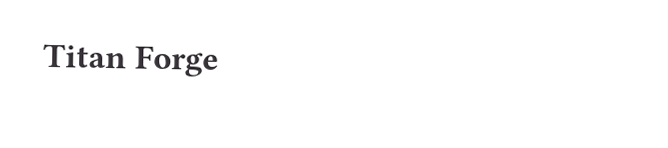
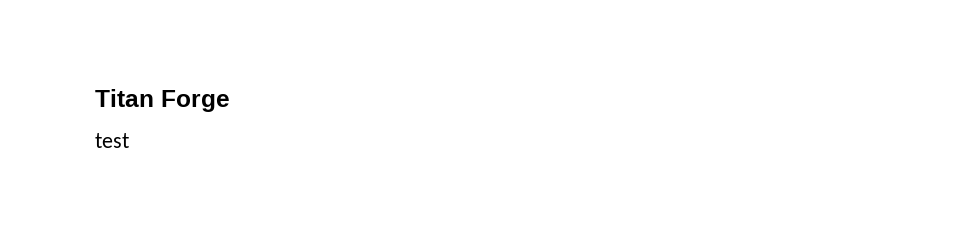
+ test

